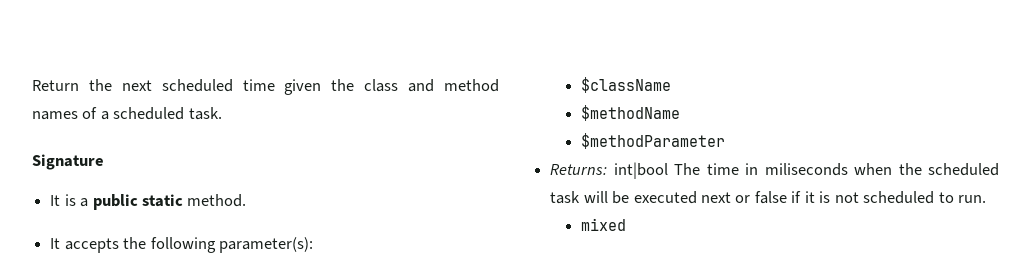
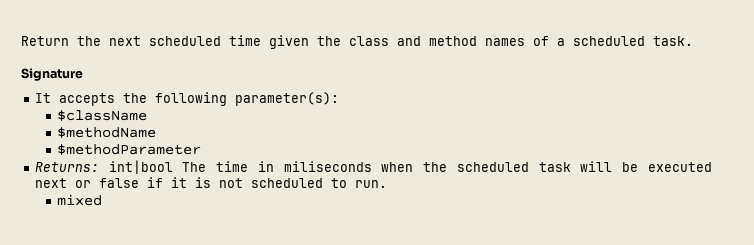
- It is a public static method.

